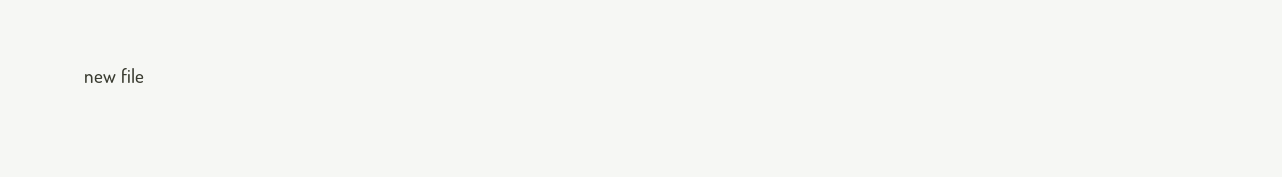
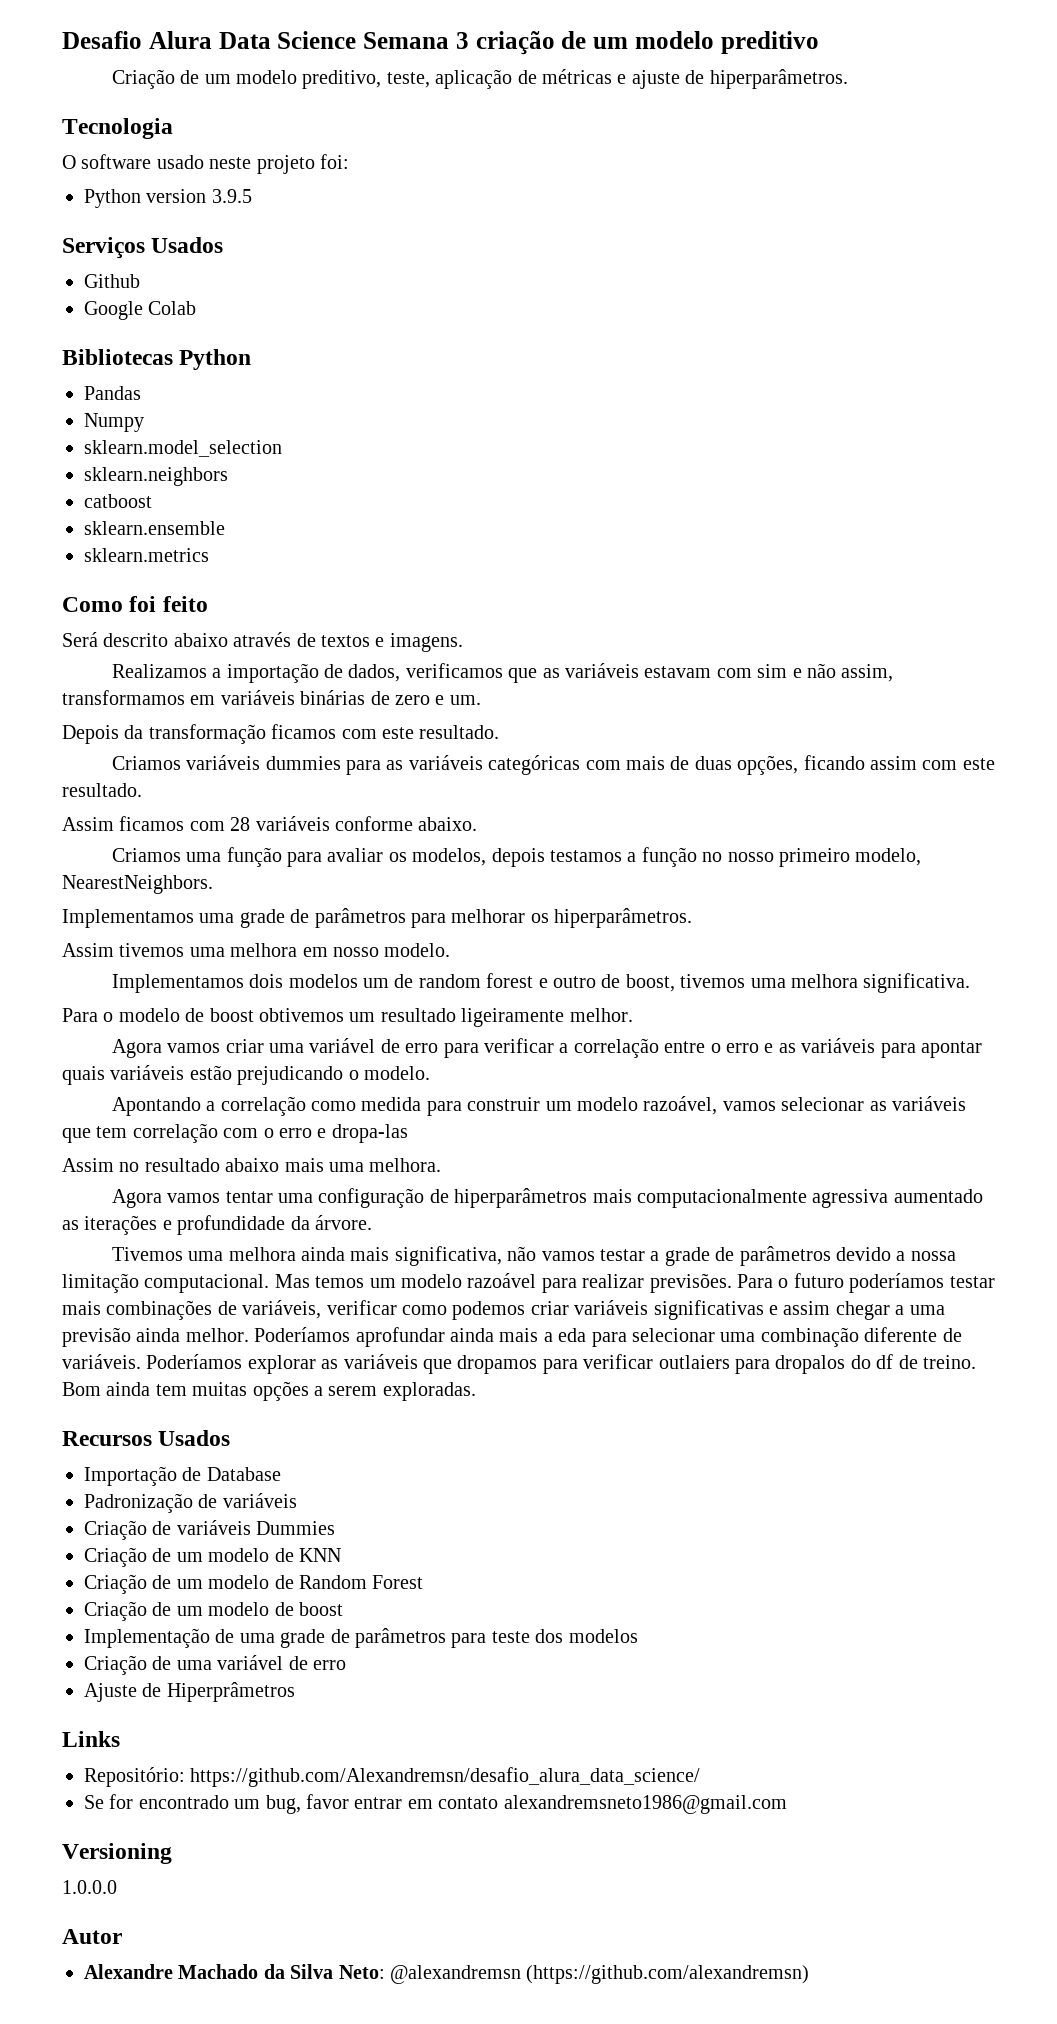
- new file
+ Desafio Alura Data Science Semana 3 criação de um modelo preditivo
+ Criação de um modelo preditivo, teste, aplicação de métricas e ajuste de hiperparâmetros.
+ Tecnologia
+ O software usado neste projeto foi:
+ Python version 3.9.5
+ Serviços Usados
+ Github
+ Google Colab
+ Bibliotecas Python
+ Pandas
+ Numpy
+ sklearn.model_selection
+ sklearn.neighbors
+ catboost
+ sklearn.ensemble
+ sklearn.metrics
+ Como foi feito
+ Será descrito abaixo através de textos e imagens.
+ Realizamos a importação de dados, verificamos que as variáveis estavam com sim e não assim, transformamos em variáveis binárias de zero e um.
+ Depois da transformação ficamos com este resultado.
+ Criamos variáveis dummies para as variáveis categóricas com mais de duas opções, ficando assim com este resultado.
+ Assim ficamos com 28 variáveis conforme abaixo.
+ Criamos uma função para avaliar os modelos, depois testamos a função no nosso primeiro modelo, NearestNeighbors.
+ Implementamos uma grade de parâmetros para melhorar os hiperparâmetros.
+ Assim tivemos uma melhora em nosso modelo.
+ Implementamos dois modelos um de random forest e outro de boost, tivemos uma melhora significativa.
+ Para o modelo de boost obtivemos um resultado ligeiramente melhor.
+ Agora vamos criar uma variável de erro para verificar a correlação entre o erro e as variáveis para apontar quais variáveis estão prejudicando o modelo.
+ Apontando a correlação como medida para construir um modelo razoável, vamos selecionar as variáveis que tem correlação com o erro e dropa-las
+ Assim no resultado abaixo mais uma melhora.
+ Agora vamos tentar uma configuração de hiperparâmetros mais computacionalmente agressiva aumentado as iterações e profundidade da árvore.
+ Tivemos uma melhora ainda mais significativa, não vamos testar a grade de parâmetros devido a nossa limitação computacional. Mas temos um modelo razoável para realizar previsões. Para o futuro poderíamos testar mais combinações de variáveis, verificar como podemos criar variáveis significativas e assim chegar a uma previsão ainda melhor. Poderíamos aprofundar ainda mais a eda para selecionar uma combinação diferente de variáveis. Poderíamos explorar as variáveis que dropamos para verificar outlaiers para dropalos do df de treino. Bom ainda tem muitas opções a serem exploradas.
+ Recursos Usados
+ Importação de Database
+ Padronização de variáveis
+ Criação de variáveis Dummies
+ Criação de um modelo de KNN
+ Criação de um modelo de Random Forest
+ Criação de um modelo de boost
+ Implementação de uma grade de parâmetros para teste dos modelos
+ Criação de uma variável de erro
+ Ajuste de Hiperprâmetros
+ Links
+ Repositório: https://github.com/Alexandremsn/desafio_alura_data_science/
+ Se for encontrado um bug, favor entrar em contato alexandremsneto1986@gmail.com
+ Versioning
+ 1.0.0.0
+ Autor
+ Alexandre Machado da Silva Neto: @alexandremsn (https://github.com/alexandremsn)

